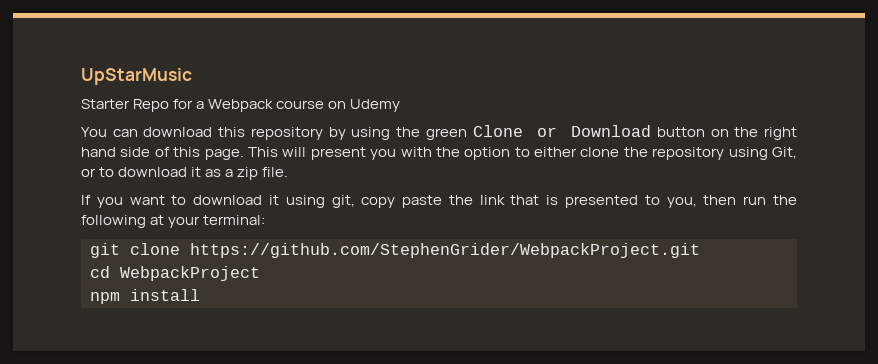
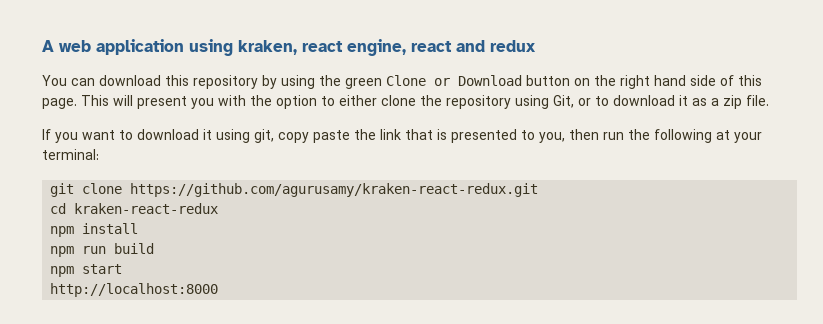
- UpStarMusic
- Starter Repo for a Webpack course on Udemy
+ A web application using kraken, react engine, react and redux
- git clone https://github.com/StephenGrider/WebpackProject.git
+ git clone https://github.com/agurusamy/kraken-react-redux.git
- cd WebpackProject
+ cd kraken-react-redux
+ npm run build
+ npm start
+ http://localhost:8000

